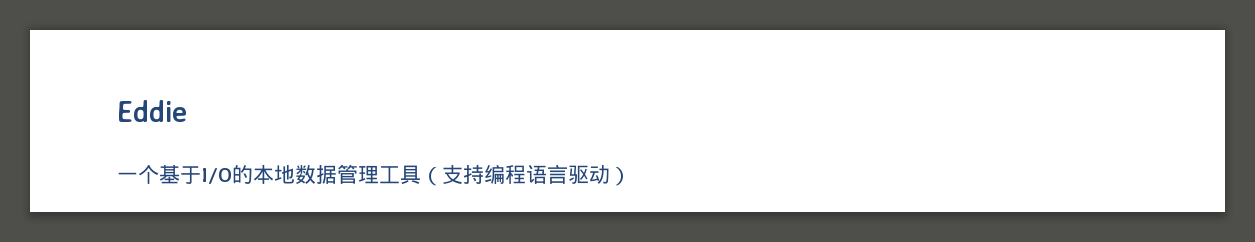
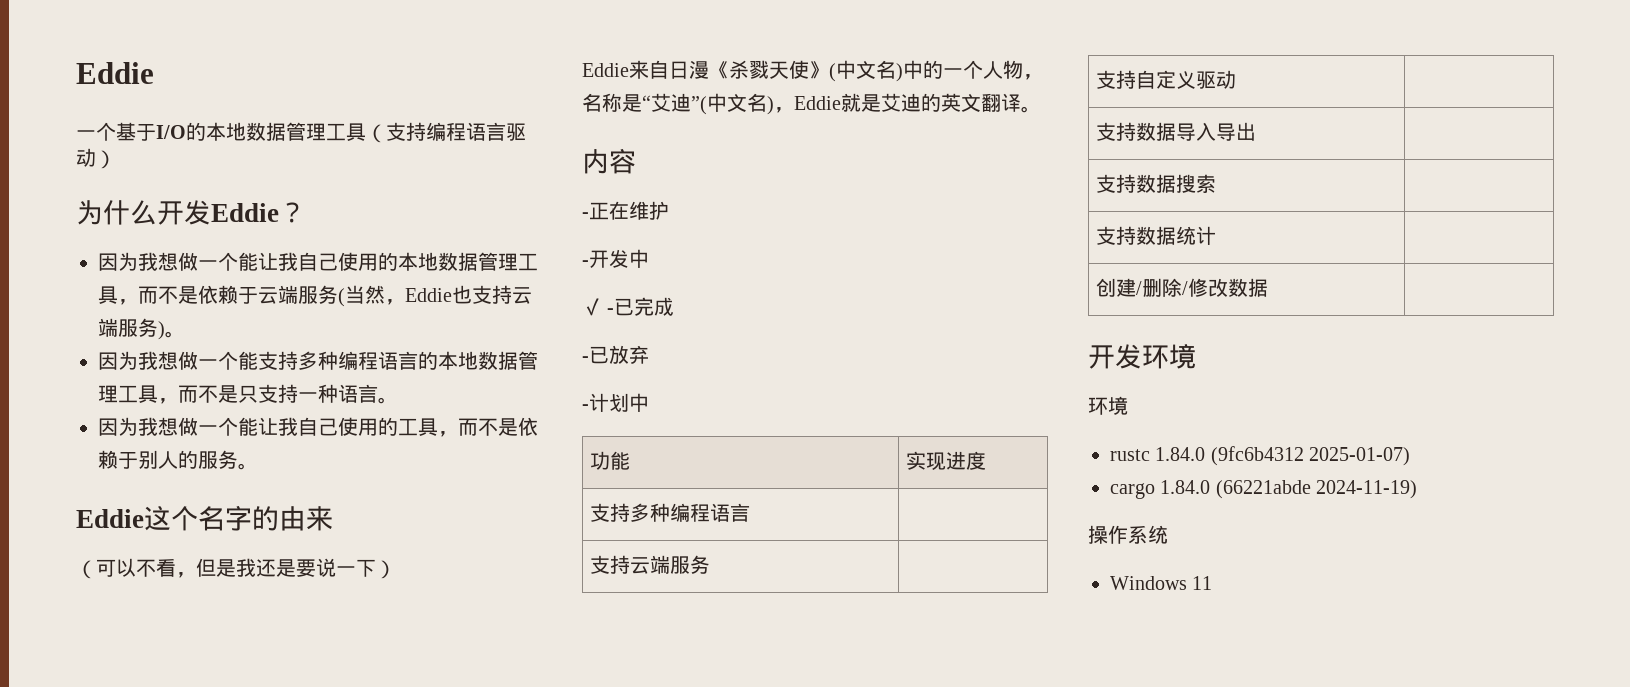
+ 为什么开发Eddie？
+ 因为我想做一个能让我自己使用的本地数据管理工具，而不是依赖于云端服务(当然，Eddie也支持云端服务)。
+ 因为我想做一个能支持多种编程语言的本地数据管理工具，而不是只支持一种语言。
+ 因为我想做一个能让我自己使用的工具，而不是依赖于别人的服务。
+ Eddie这个名字的由来
+ （可以不看，但是我还是要说一下）
+ Eddie来自日漫《杀戮天使》(中文名)中的一个人物，名称是“艾迪”(中文名)，Eddie就是艾迪的英文翻译。
+ 内容
+ -正在维护
+ -开发中
+ ✓ -已完成
+ -已放弃
+ -计划中
+ 功能 | 实现进度
+ 支持多种编程语言 |
+ 支持云端服务 |
+ 支持自定义驱动 |
+ 支持数据导入导出 |
+ 支持数据搜索 |
+ 支持数据统计 |
+ 创建/删除/修改数据 |
+ 开发环境
+ 环境
+ rustc 1.84.0 (9fc6b4312 2025-01-07)
+ cargo 1.84.0 (66221abde 2024-11-19)
+ 操作系统
+ Windows 11

